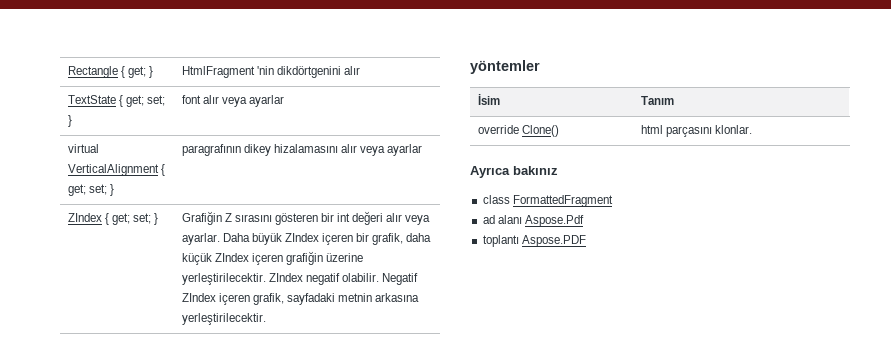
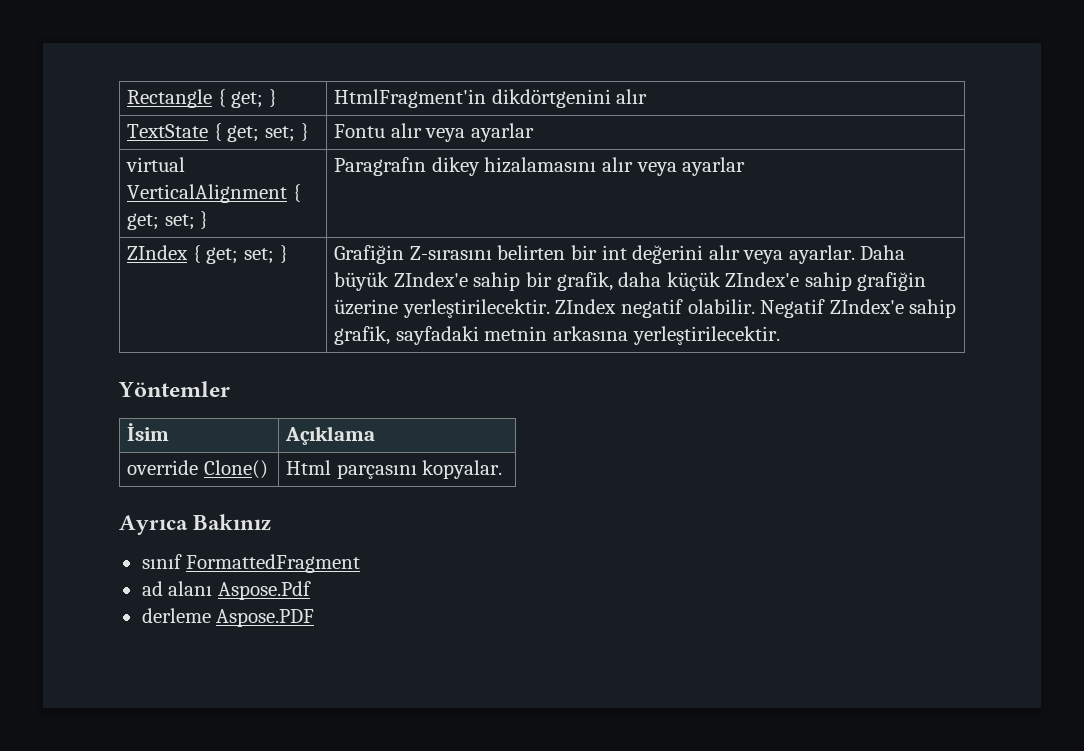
- Rectangle { get; } | HtmlFragment 'nin dikdörtgenini alır
+ Rectangle { get; } | HtmlFragment'in dikdörtgenini alır
- TextState { get; set; } | font alır veya ayarlar
+ TextState { get; set; } | Fontu alır veya ayarlar
- virtual VerticalAlignment { get; set; } | paragrafının dikey hizalamasını alır veya ayarlar
+ virtual VerticalAlignment { get; set; } | Paragrafın dikey hizalamasını alır veya ayarlar
- ZIndex { get; set; } | Grafiğin Z sırasını gösteren bir int değeri alır veya ayarlar. Daha büyük ZIndex içeren bir grafik, daha küçük ZIndex içeren grafiğin üzerine yerleştirilecektir. ZIndex negatif olabilir. Negatif ZIndex içeren grafik, sayfadaki metnin arkasına yerleştirilecektir.
+ ZIndex { get; set; } | Grafiğin Z-sırasını belirten bir int değerini alır veya ayarlar. Daha büyük ZIndex'e sahip bir grafik, daha küçük ZIndex'e sahip grafiğin üzerine yerleştirilecektir. ZIndex negatif olabilir. Negatif ZIndex'e sahip grafik, sayfadaki metnin arkasına yerleştirilecektir.
- yöntemler
+ Yöntemler
- İsim | Tanım
+ İsim | Açıklama
- override Clone() | html parçasını klonlar.
+ override Clone() | Html parçasını kopyalar.
- Ayrıca bakınız
- class FormattedFragment
+ Ayrıca Bakınız
+ sınıf FormattedFragment
- toplantı Aspose.PDF
+ derleme Aspose.PDF

